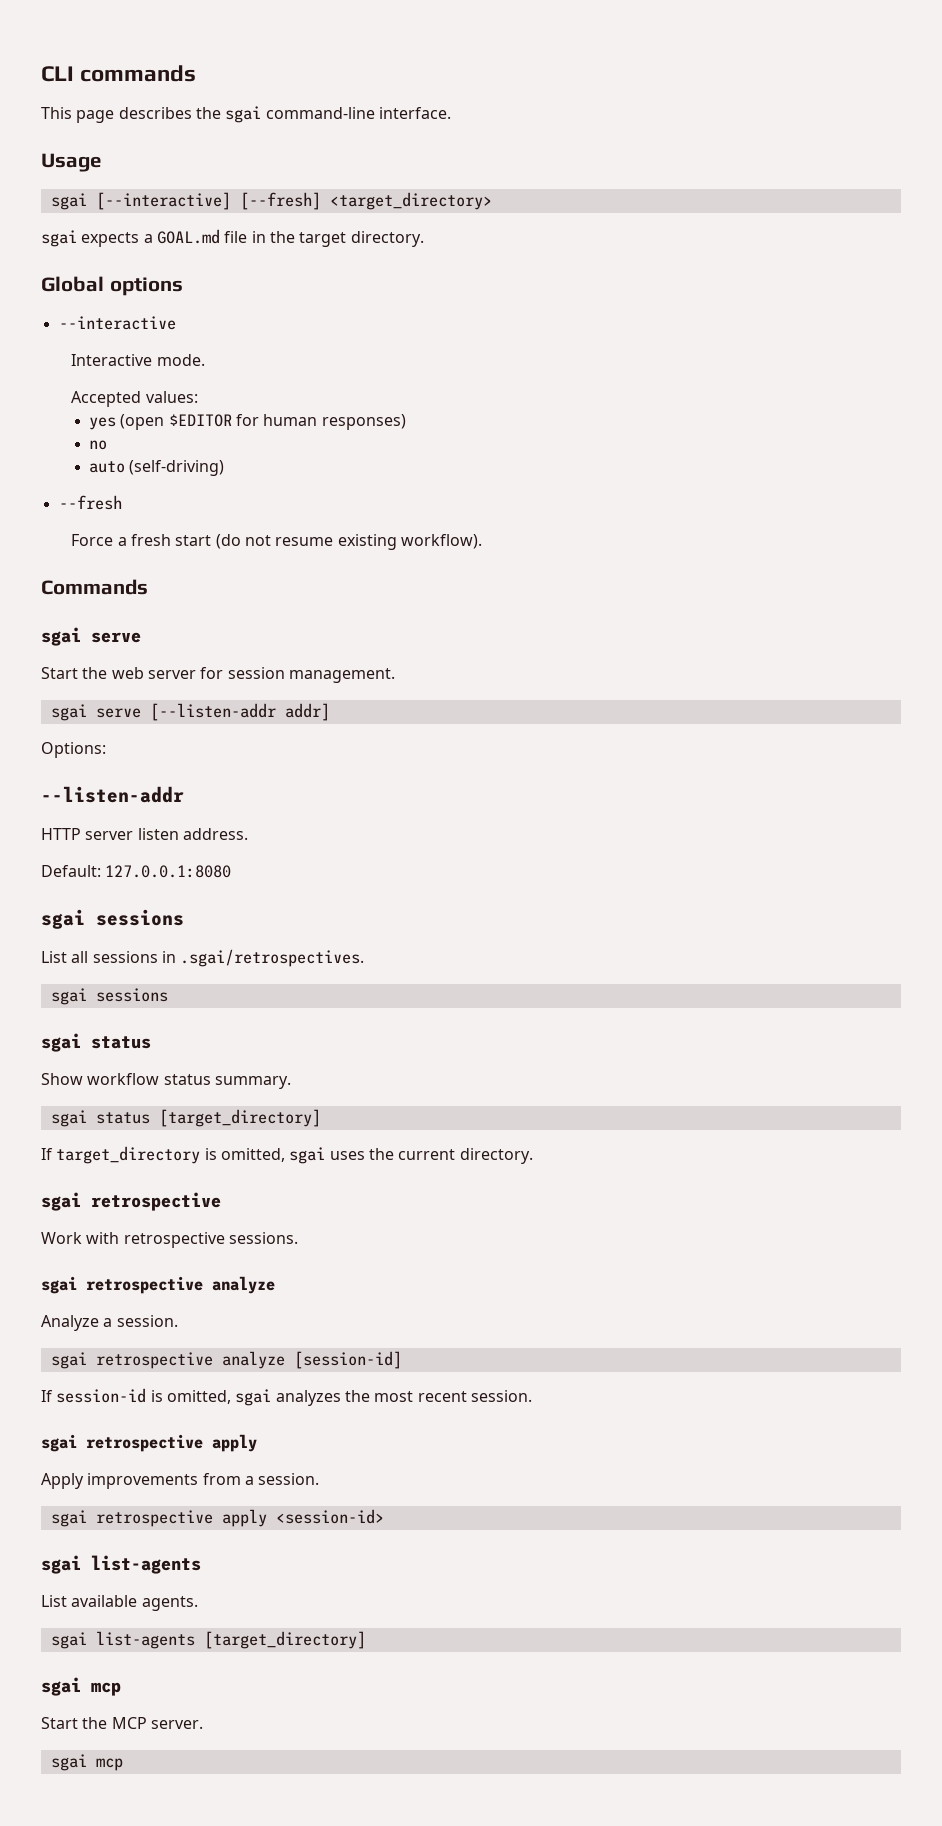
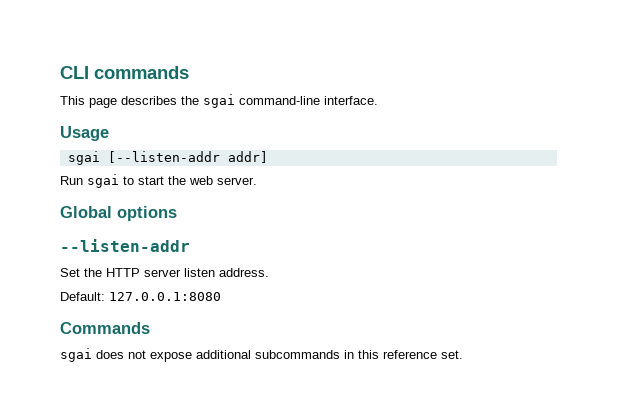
- sgai [--interactive] [--fresh] <target_directory>
- sgai expects a GOAL.md file in the target directory.
+ sgai [--listen-addr addr]
+ Run sgai to start the web server.
  Global options
- --interactive
- Interactive mode.
- Accepted values:
- yes (open $EDITOR for human responses)
- no
- auto (self-driving)
- --fresh
- Force a fresh start (do not resume existing workflow).
- Commands
- sgai serve
- Start the web server for session management.
- sgai serve [--listen-addr addr]
- Options:
- HTTP server listen address.
+ Set the HTTP server listen address.
  Default: 127.0.0.1:8080
- sgai sessions
- List all sessions in .sgai/retrospectives.
- sgai sessions
- sgai status
- Show workflow status summary.
- sgai status [target_directory]
- If target_directory is omitted, sgai uses the current directory.
- sgai retrospective
- Work with retrospective sessions.
- sgai retrospective analyze
- Analyze a session.
- sgai retrospective analyze [session-id]
- If session-id is omitted, sgai analyzes the most recent session.
- sgai retrospective apply
- Apply improvements from a session.
- sgai retrospective apply <session-id>
- sgai list-agents
- List available agents.
- sgai list-agents [target_directory]
- sgai mcp
- Start the MCP server.
- sgai mcp
+ Commands
+ sgai does not expose additional subcommands in this reference set.

